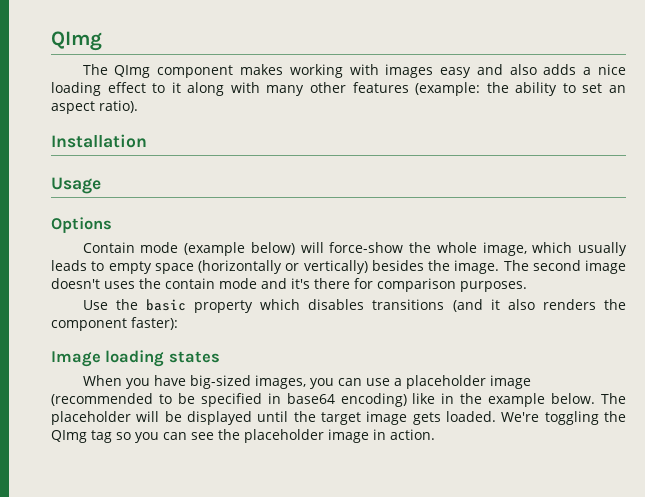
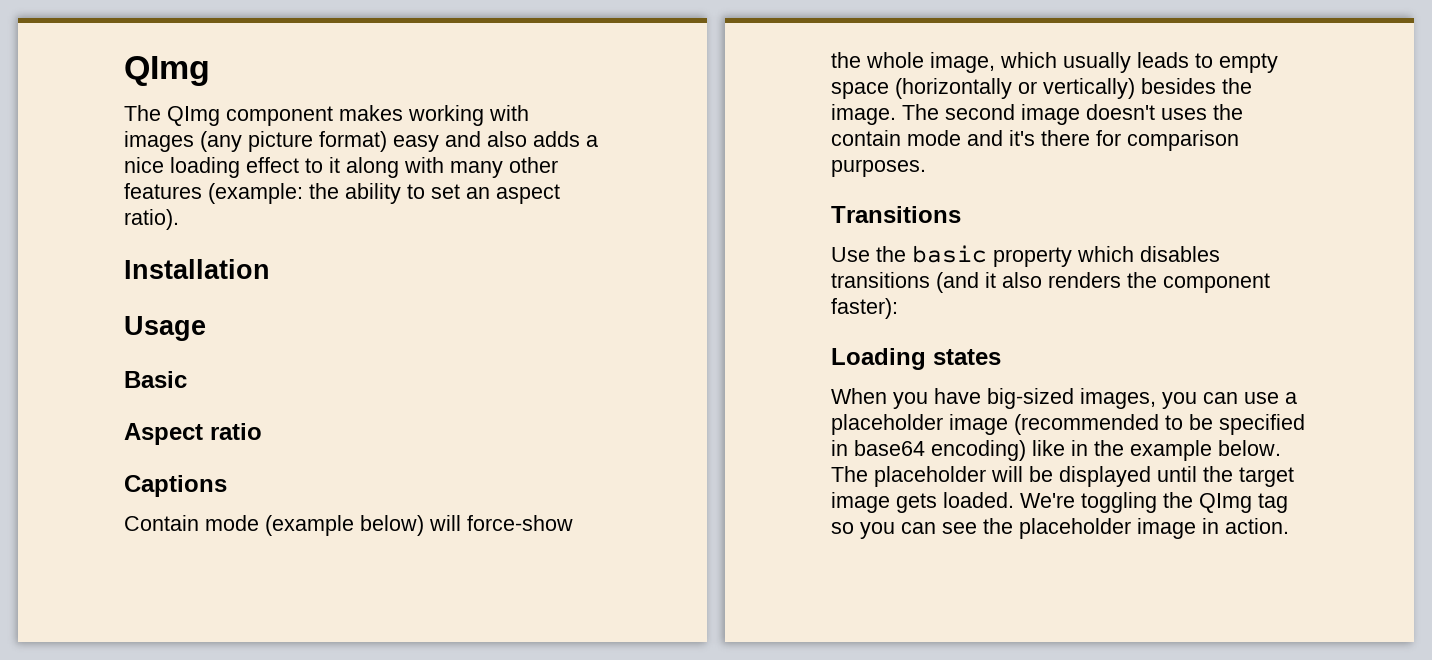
- The QImg component makes working with images easy and also adds a nice loading effect to it along with many other features (example: the ability to set an aspect ratio).
+ The QImg component makes working with images (any picture format) easy and also adds a nice loading effect to it along with many other features (example: the ability to set an aspect ratio).
- Options
+ Basic
+ Aspect ratio
+ Captions
+ Transitions
- Image loading states
+ Loading states

